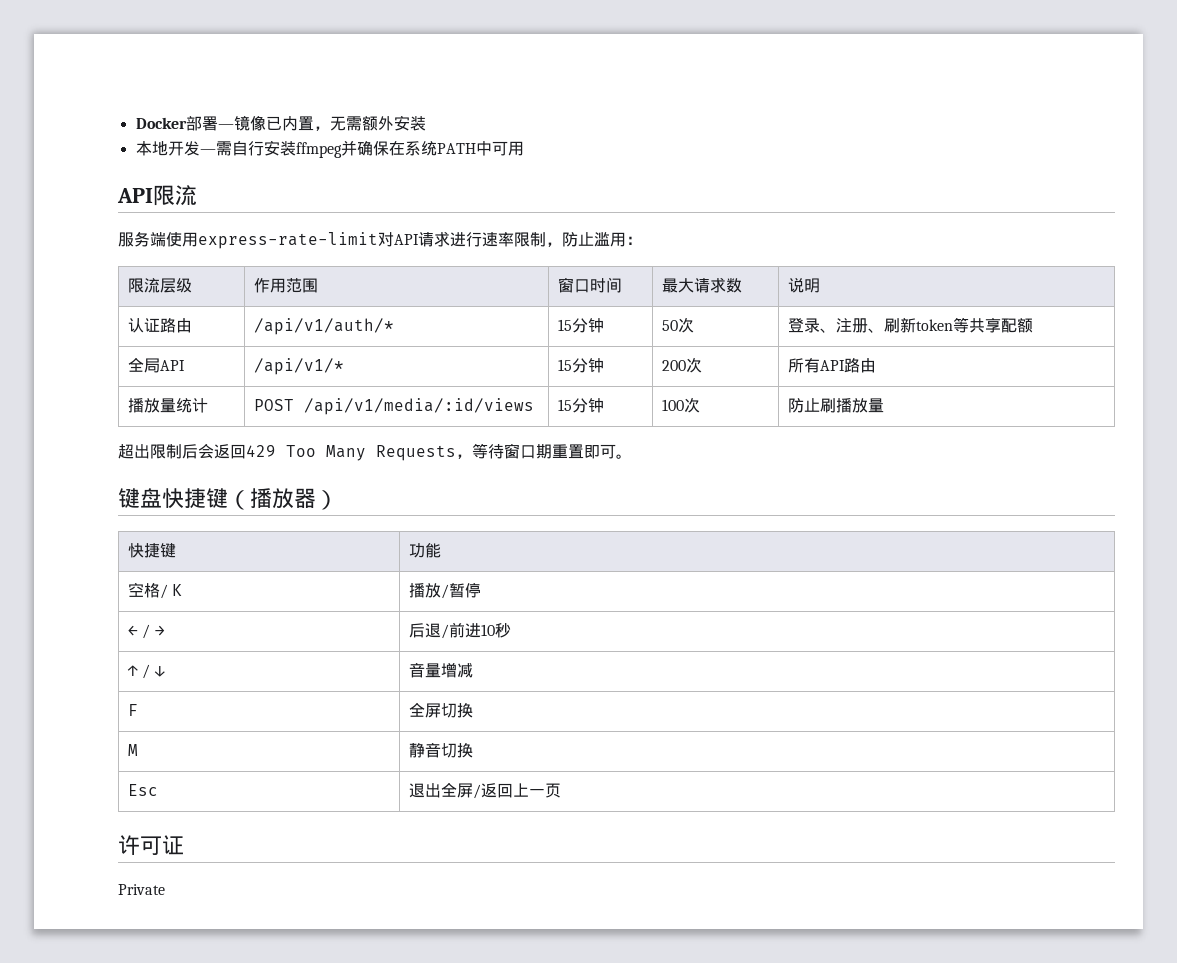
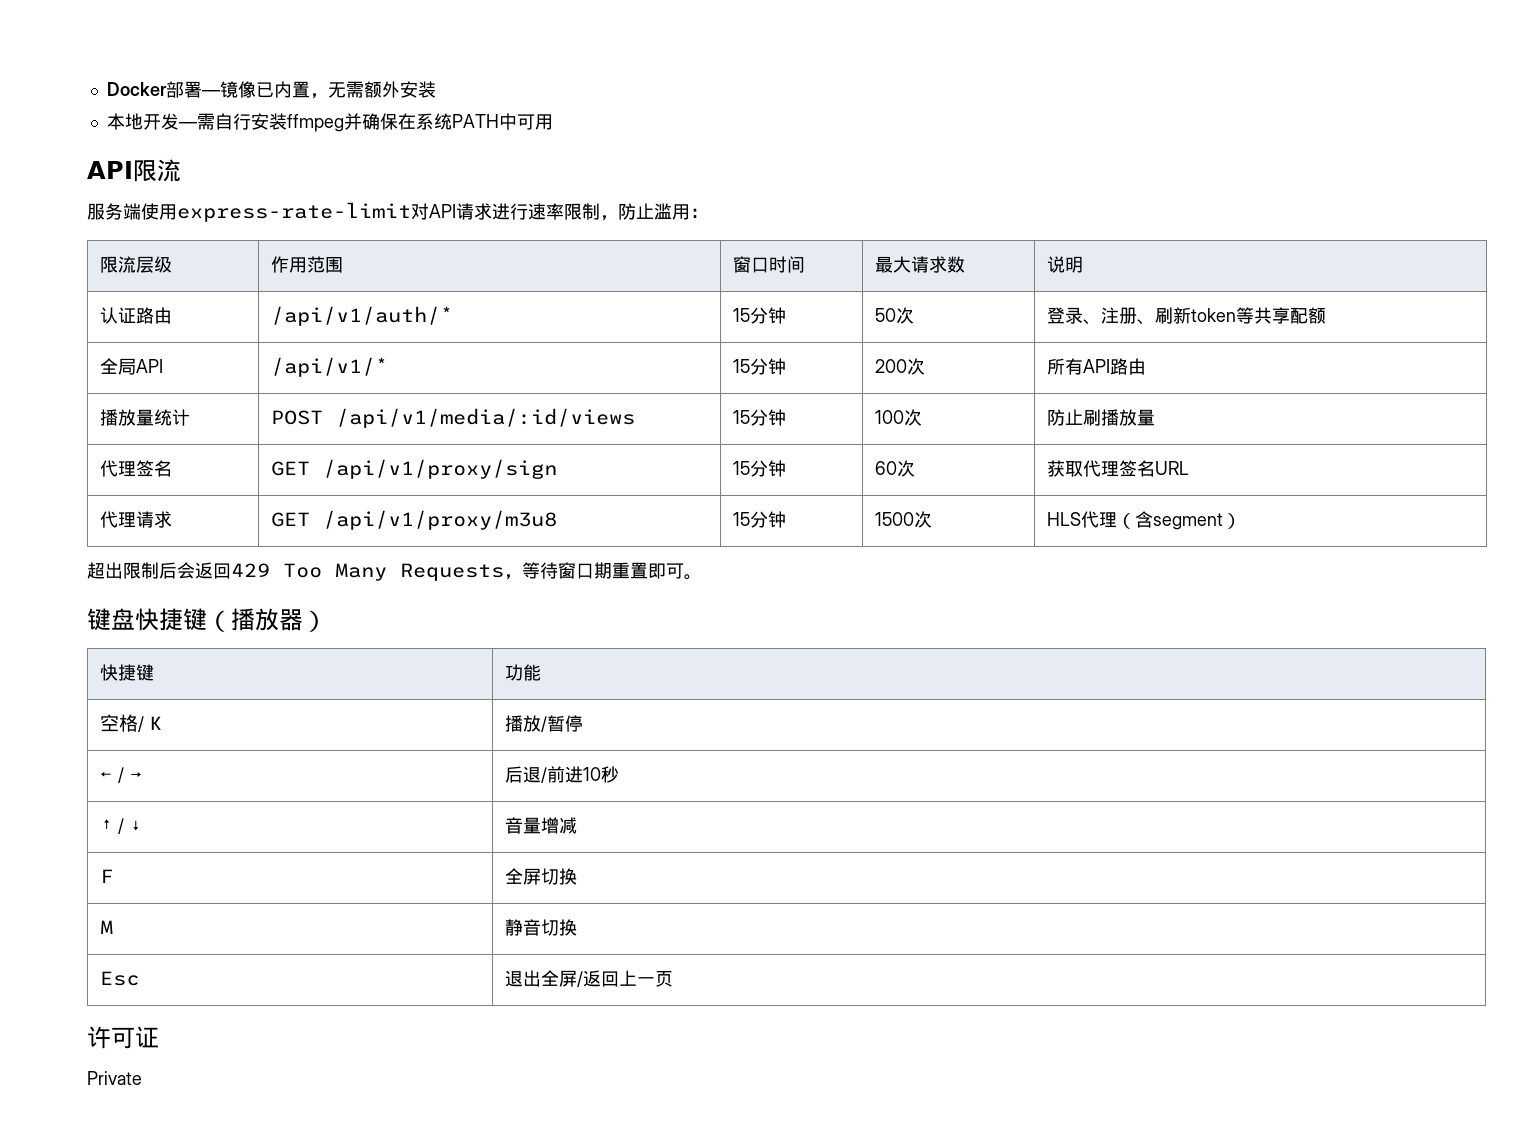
+ 代理签名 | GET /api/v1/proxy/sign | 15分钟 | 60次 | 获取代理签名URL
+ 代理请求 | GET /api/v1/proxy/m3u8 | 15分钟 | 1500次 | HLS代理（含segment）

